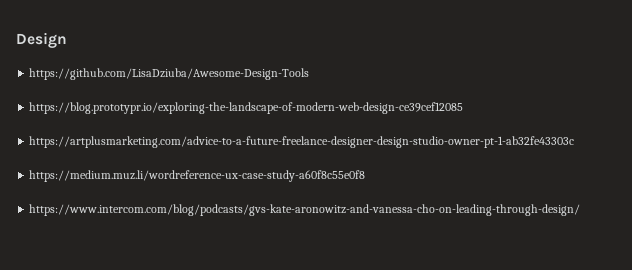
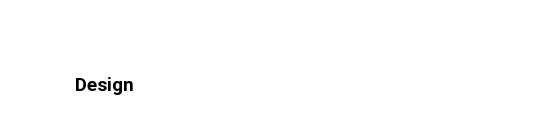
- https://github.com/LisaDziuba/Awesome-Design-Tools
- https://blog.prototypr.io/exploring-the-landscape-of-modern-web-design-ce39cef12085
- https://artplusmarketing.com/advice-to-a-future-freelance-designer-design-studio-owner-pt-1-ab32fe43303c
- https://medium.muz.li/wordreference-ux-case-study-a60f8c55e0f8
- https://www.intercom.com/blog/podcasts/gvs-kate-aronowitz-and-vanessa-cho-on-leading-through-design/

